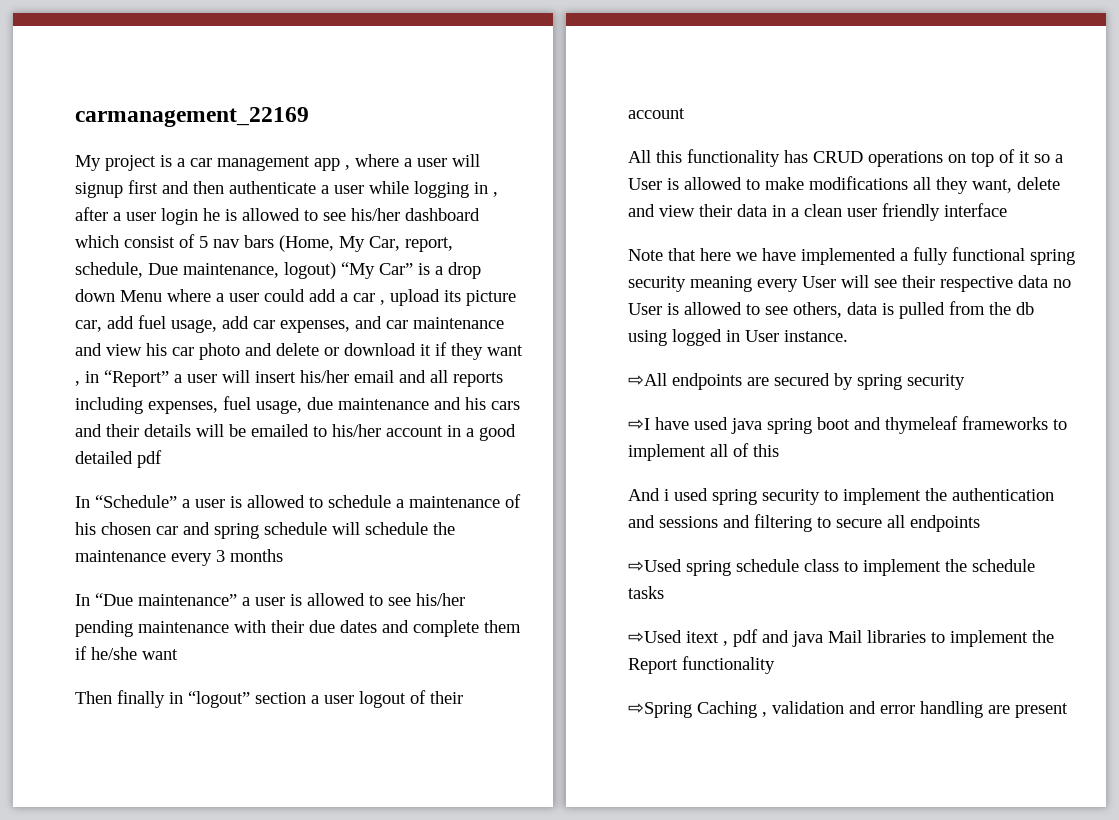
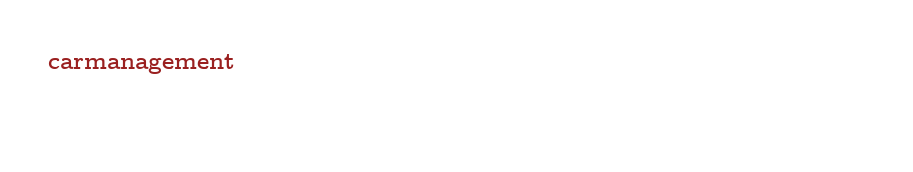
- carmanagement_22169
- My project is a car management app , where a user will signup first and then authenticate a user while logging in , after a user login he is allowed to see his/her dashboard which consist of 5 nav bars (Home, My Car, report, schedule, Due maintenance, logout) “My Car” is a drop down Menu where a user could add a car , upload its picture car, add fuel usage, add car expenses, and car maintenance and view his car photo and delete or download it if they want , in “Report” a user will insert his/her email and all reports including expenses, fuel usage, due maintenance and his cars and their details will be emailed to his/her account in a good detailed pdf
- In “Schedule” a user is allowed to schedule a maintenance of his chosen car and spring schedule will schedule the maintenance every 3 months
- In “Due maintenance” a user is allowed to see his/her pending maintenance with their due dates and complete them if he/she want
- Then finally in “logout” section a user logout of their account
- All this functionality has CRUD operations on top of it so a User is allowed to make modifications all they want, delete and view their data in a clean user friendly interface
- Note that here we have implemented a fully functional spring security meaning every User will see their respective data no User is allowed to see others, data is pulled from the db using logged in User instance.
- ⇨All endpoints are secured by spring security
- ⇨I have used java spring boot and thymeleaf frameworks to implement all of this
- And i used spring security to implement the authentication and sessions and filtering to secure all endpoints
- ⇨Used spring schedule class to implement the schedule tasks
- ⇨Used itext , pdf and java Mail libraries to implement the Report functionality
- ⇨Spring Caching , validation and error handling are present
+ carmanagement

